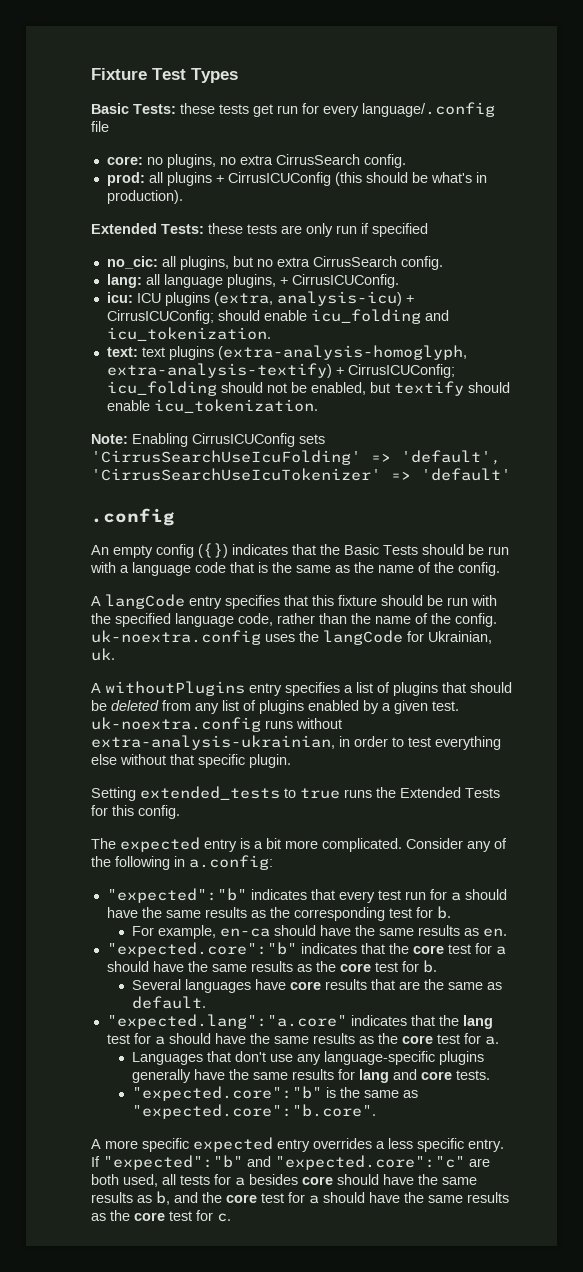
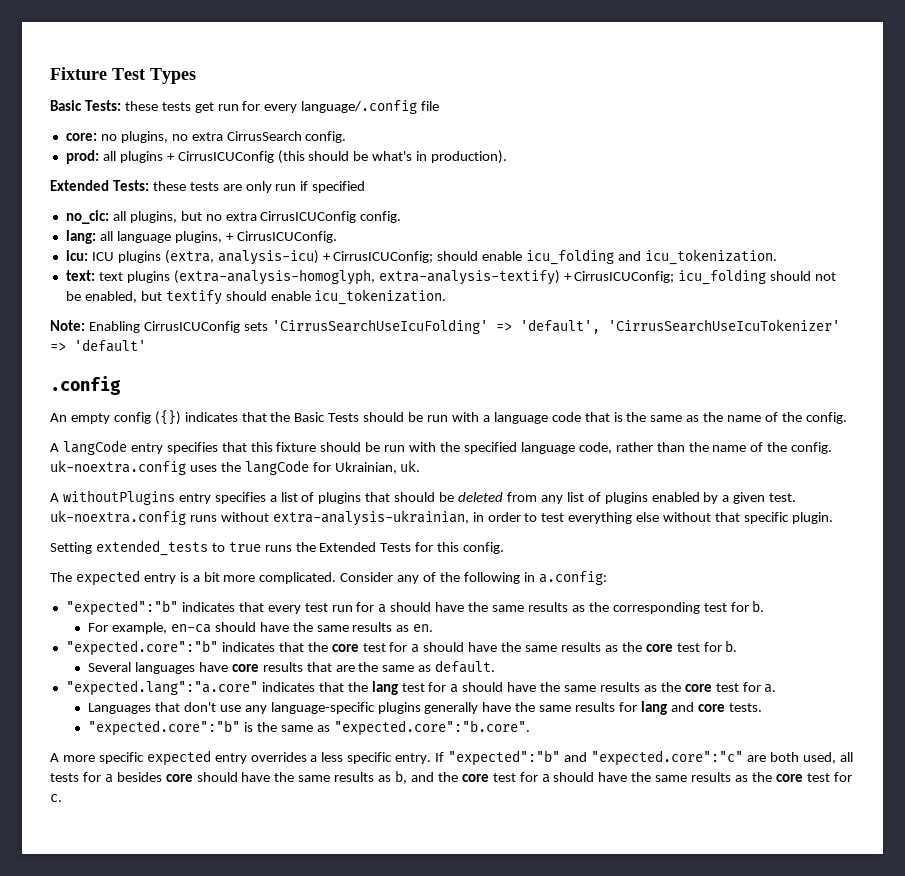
- no_cic: all plugins, but no extra CirrusSearch config.
+ no_cic: all plugins, but no extra CirrusICUConfig config.

